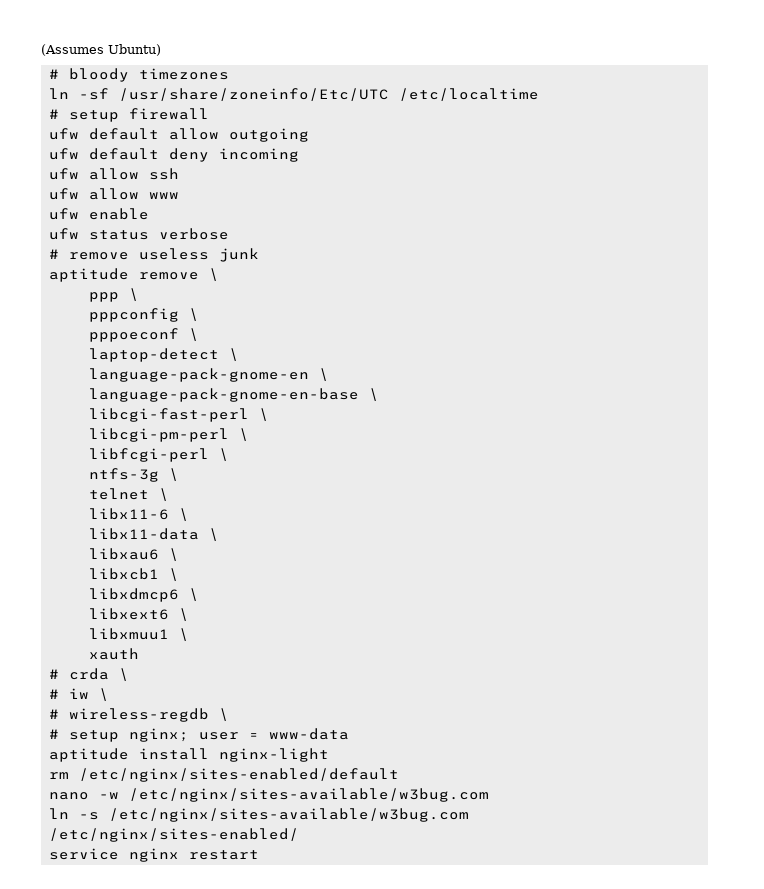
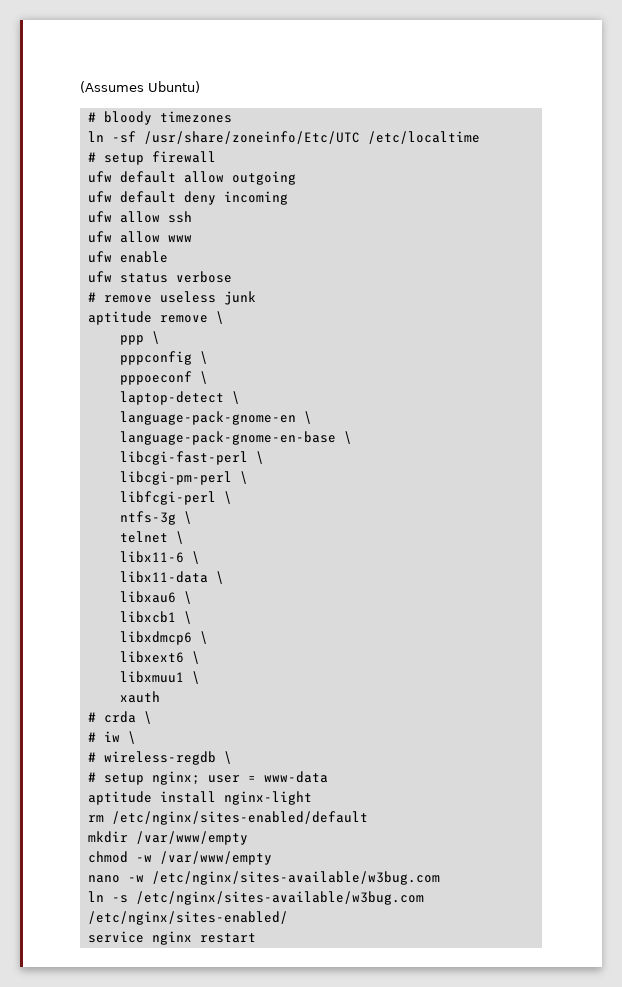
+ mkdir /var/www/empty
+ chmod -w /var/www/empty

